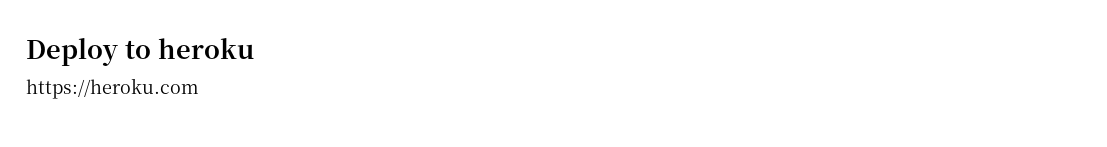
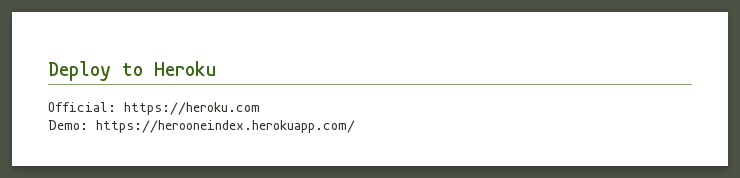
- Deploy to heroku
- https://heroku.com
+ Deploy to Heroku
+ Official: https://heroku.com
+ Demo: https://herooneindex.herokuapp.com/

